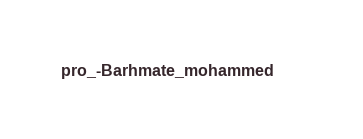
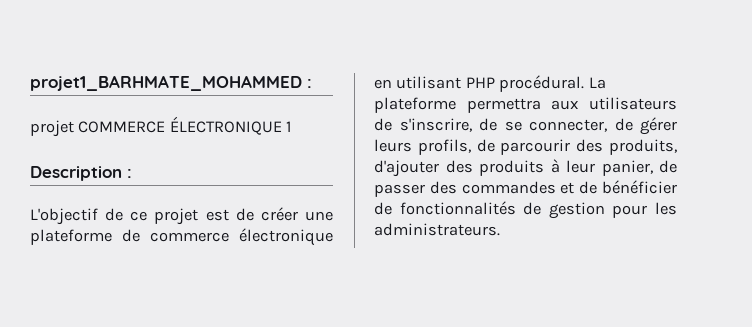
- pro_-Barhmate_mohammed
+ projet1_BARHMATE_MOHAMMED :
+ projet COMMERCE ÉLECTRONIQUE 1
+ Description :
+ L'objectif de ce projet est de créer une plateforme de commerce électronique en utilisant PHP procédural. La plateforme permettra aux utilisateurs de s'inscrire, de se connecter, de gérer leurs profils, de parcourir des produits, d'ajouter des produits à leur panier, de passer des commandes et de bénéficier de fonctionnalités de gestion pour les administrateurs.

